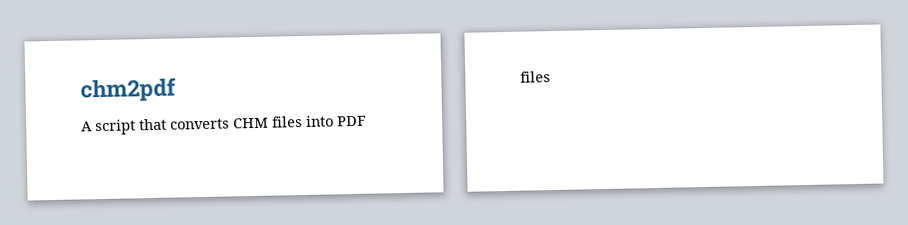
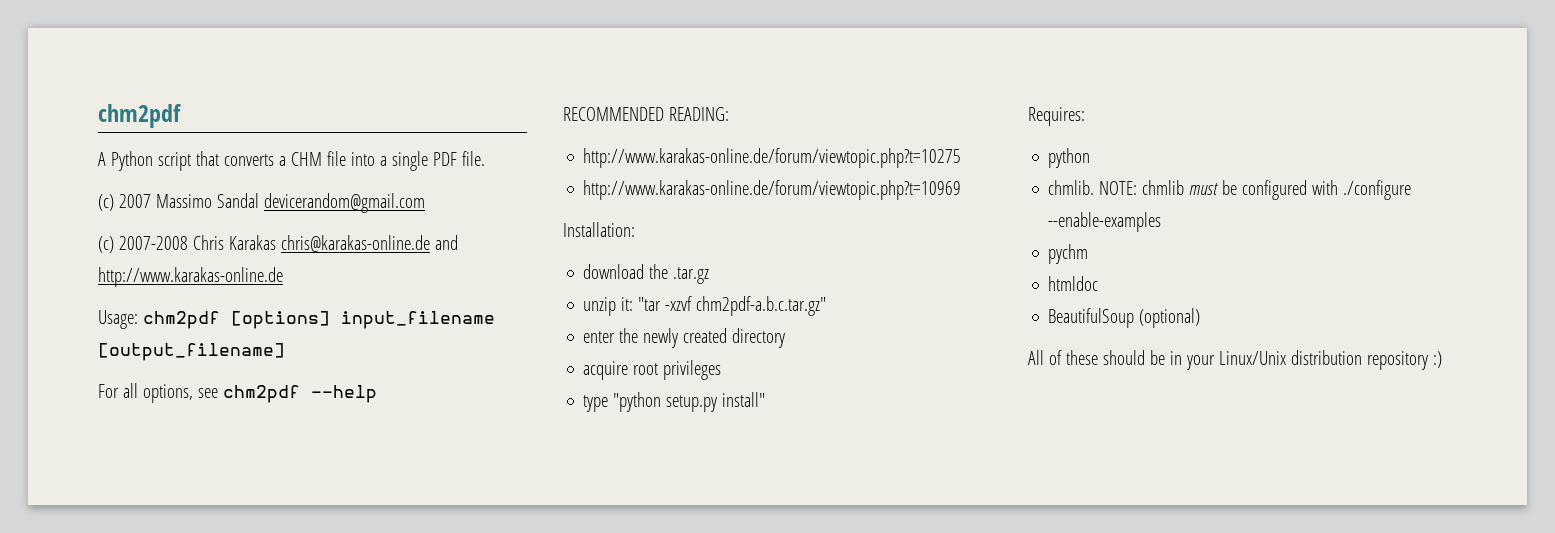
- A script that converts CHM files into PDF files
+ A Python script that converts a CHM file into a single PDF file.
+ (c) 2007 Massimo Sandal devicerandom@gmail.com
+ (c) 2007-2008 Chris Karakas chris@karakas-online.de and http://www.karakas-online.de
+ Usage: chm2pdf [options] input_filename [output_filename]
+ For all options, see chm2pdf --help
+ RECOMMENDED READING:
+ http://www.karakas-online.de/forum/viewtopic.php?t=10275
+ http://www.karakas-online.de/forum/viewtopic.php?t=10969
+ Installation:
+ download the .tar.gz
+ unzip it: "tar -xzvf chm2pdf-a.b.c.tar.gz"
+ enter the newly created directory
+ acquire root privileges
+ type "python setup.py install"
+ Requires:
+ python
+ chmlib. NOTE: chmlib must be configured with ./configure --enable-examples
+ pychm
+ htmldoc
+ BeautifulSoup (optional)
+ All of these should be in your Linux/Unix distribution repository :)

